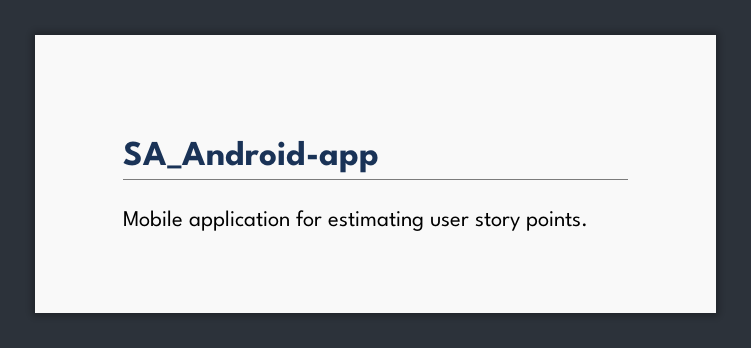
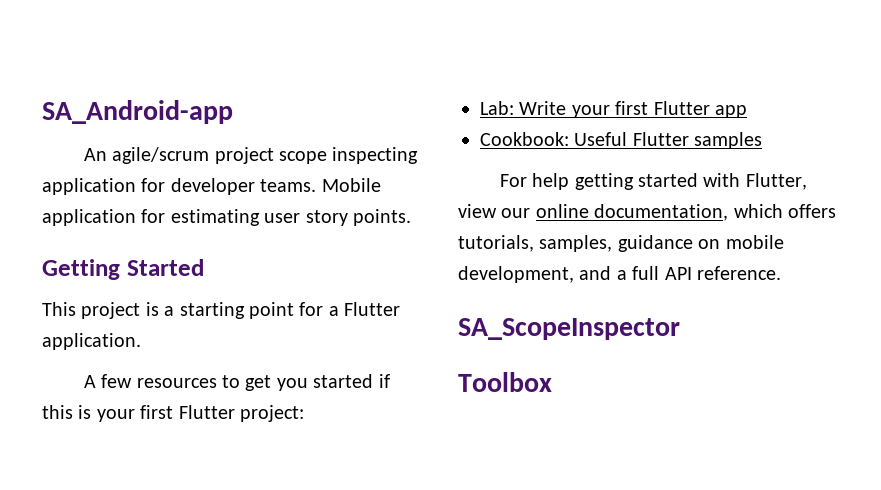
+ An agile/scrum project scope inspecting application for developer teams.
+ Getting Started
+ This project is a starting point for a Flutter application.
+ A few resources to get you started if this is your first Flutter project:
+ Lab: Write your first Flutter app
+ Cookbook: Useful Flutter samples
+ For help getting started with Flutter, view our online documentation, which offers tutorials, samples, guidance on mobile development, and a full API reference.
+ SA_ScopeInspector
+ Toolbox

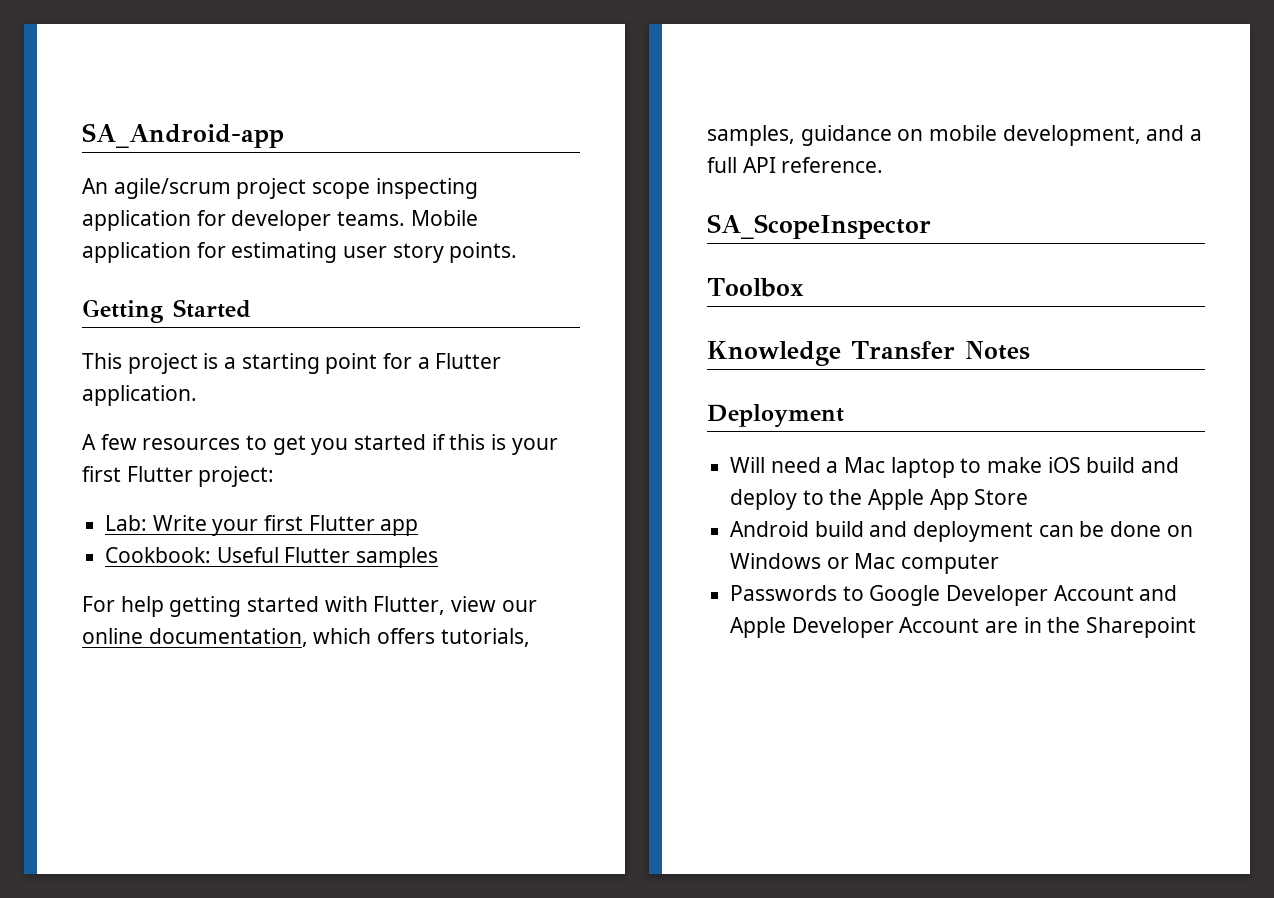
+ Knowledge Transfer Notes
+ Deployment
+ Will need a Mac laptop to make iOS build and deploy to the Apple App Store
+ Android build and deployment can be done on Windows or Mac computer
+ Passwords to Google Developer Account and Apple Developer Account are in the Sharepoint

